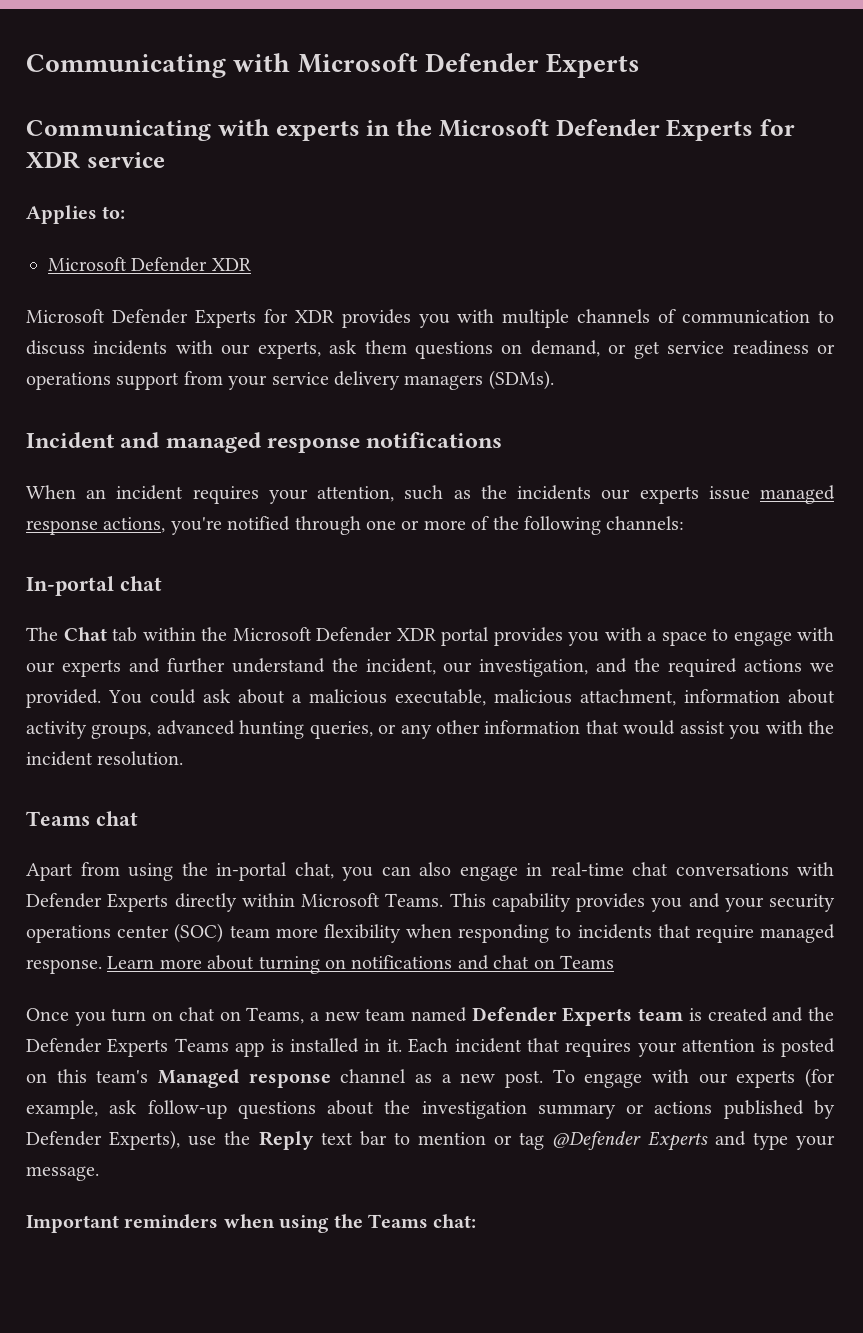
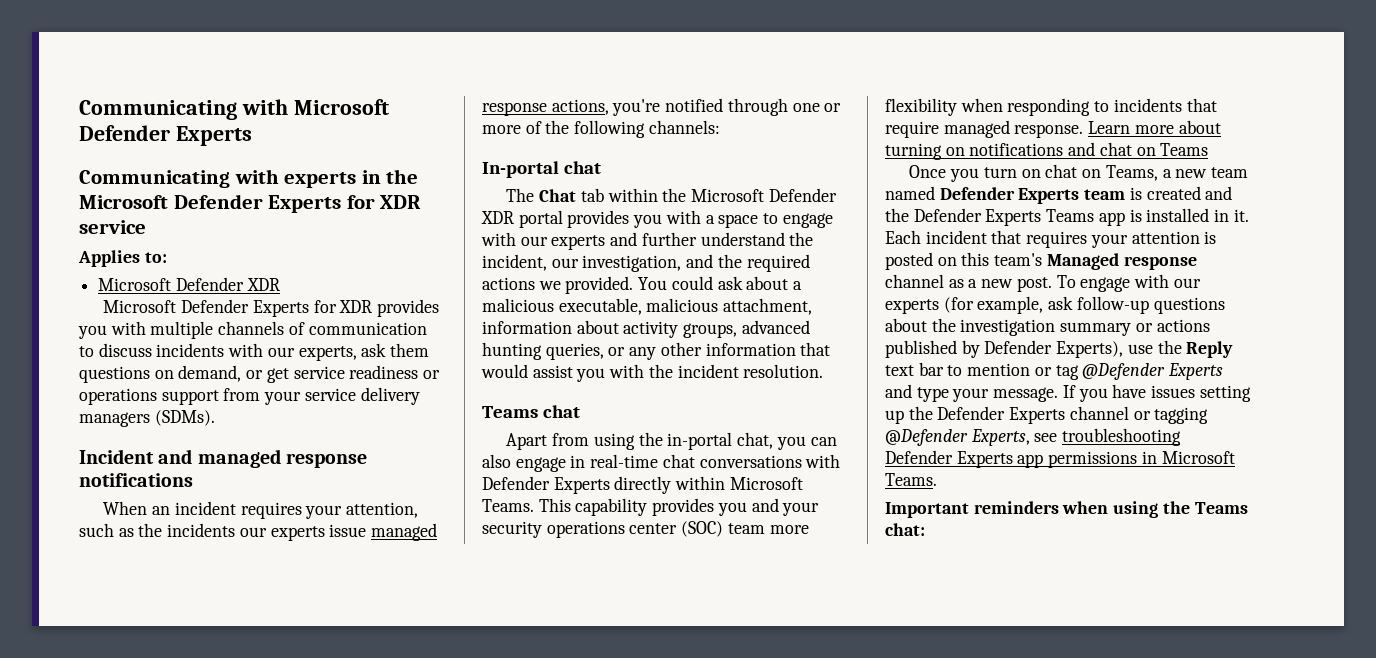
+ If you have issues setting up the Defender Experts channel or tagging @Defender Experts, see troubleshooting Defender Experts app permissions in Microsoft Teams.

